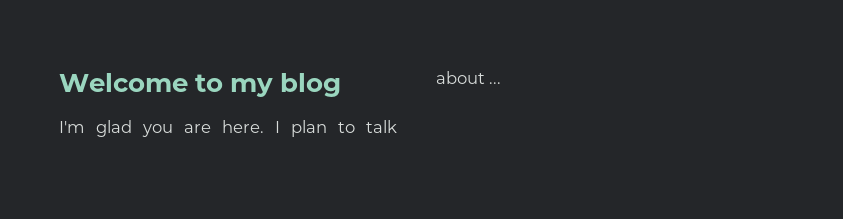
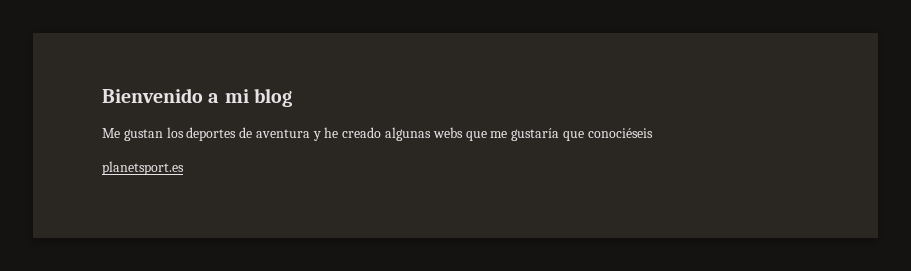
- Welcome to my blog
- I'm glad you are here. I plan to talk about ...
+ Bienvenido a mi blog
+ Me gustan los deportes de aventura y he creado algunas webs que me gustaría que conociéseis
+ planetsport.es

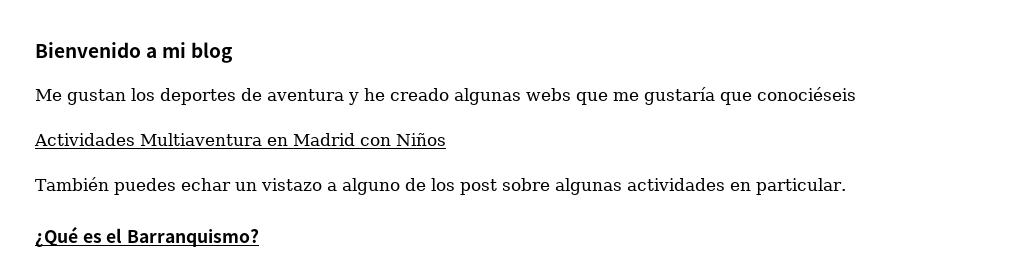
- planetsport.es
+ Actividades Multiaventura en Madrid con Niños
+ También puedes echar un vistazo a alguno de los post sobre algunas actividades en particular.
+ ¿Qué es el Barranquismo?

